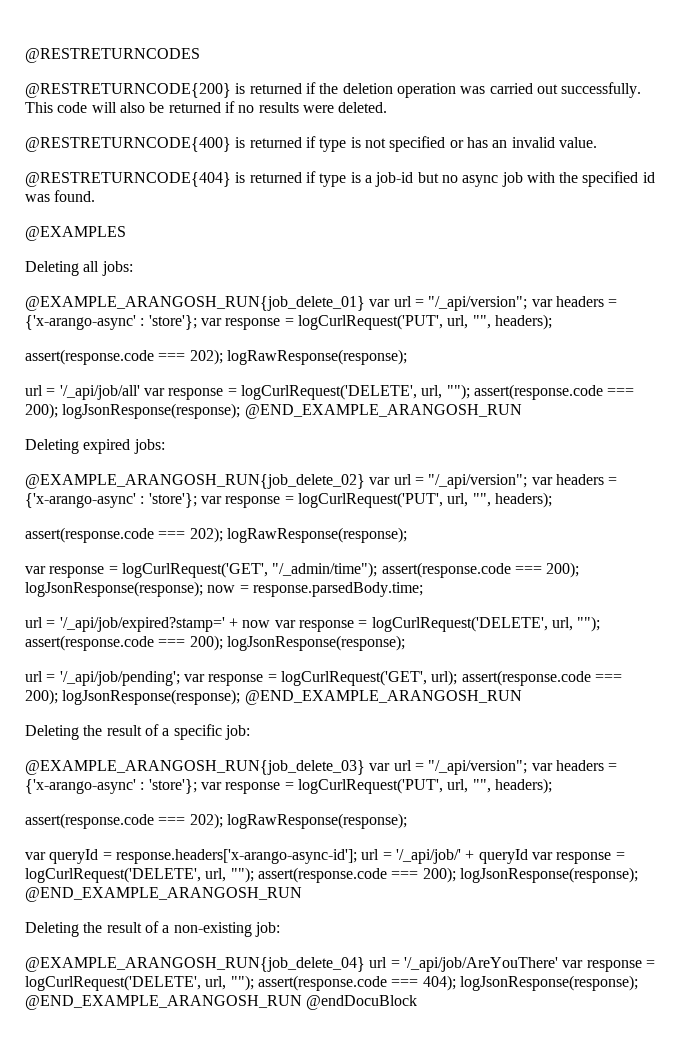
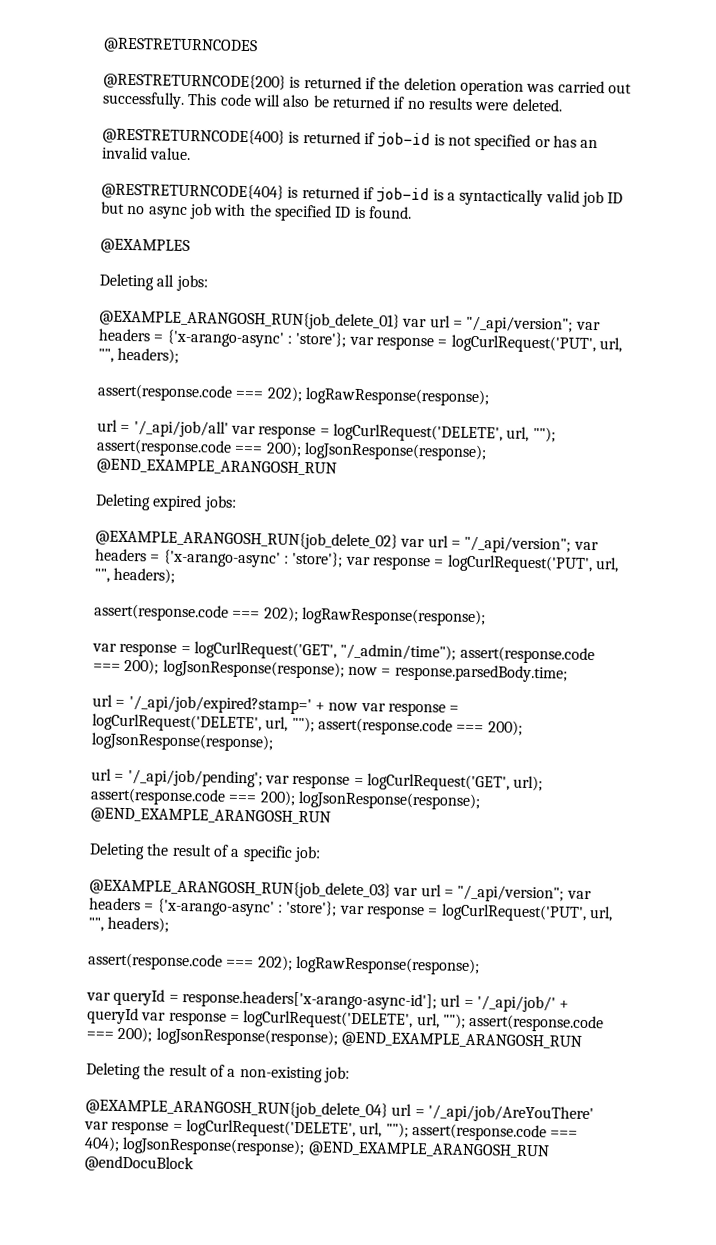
- @RESTRETURNCODE{400} is returned if type is not specified or has an invalid value.
+ @RESTRETURNCODE{400} is returned if job-id is not specified or has an invalid value.
- @RESTRETURNCODE{404} is returned if type is a job-id but no async job with the specified id was found.
+ @RESTRETURNCODE{404} is returned if job-id is a syntactically valid job ID but no async job with the specified ID is found.

